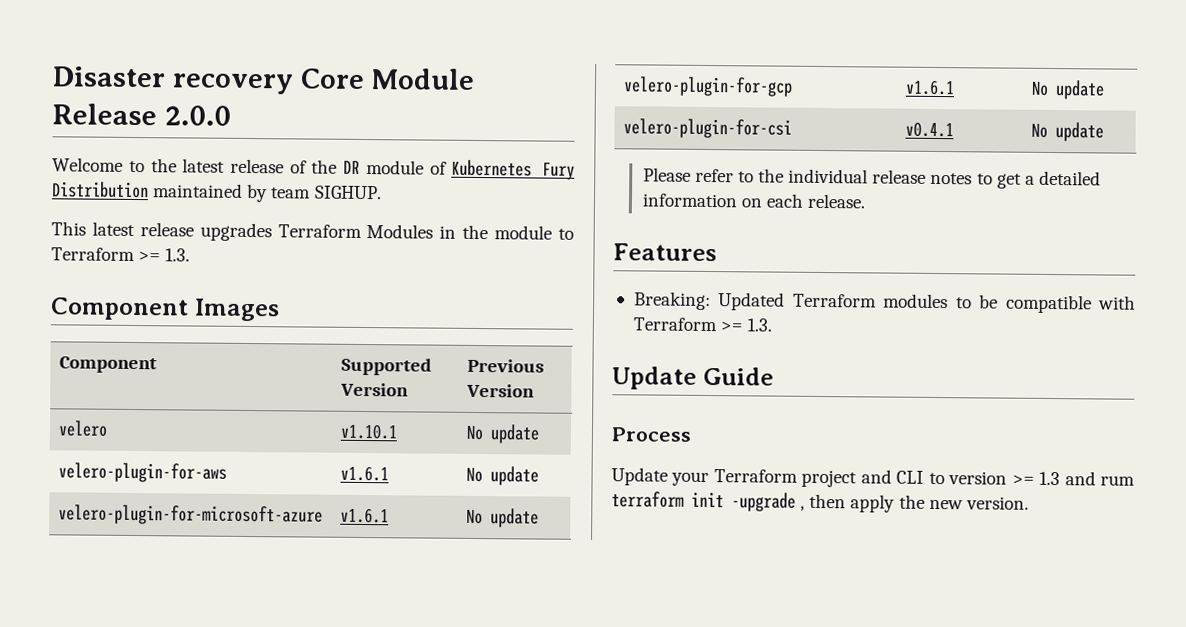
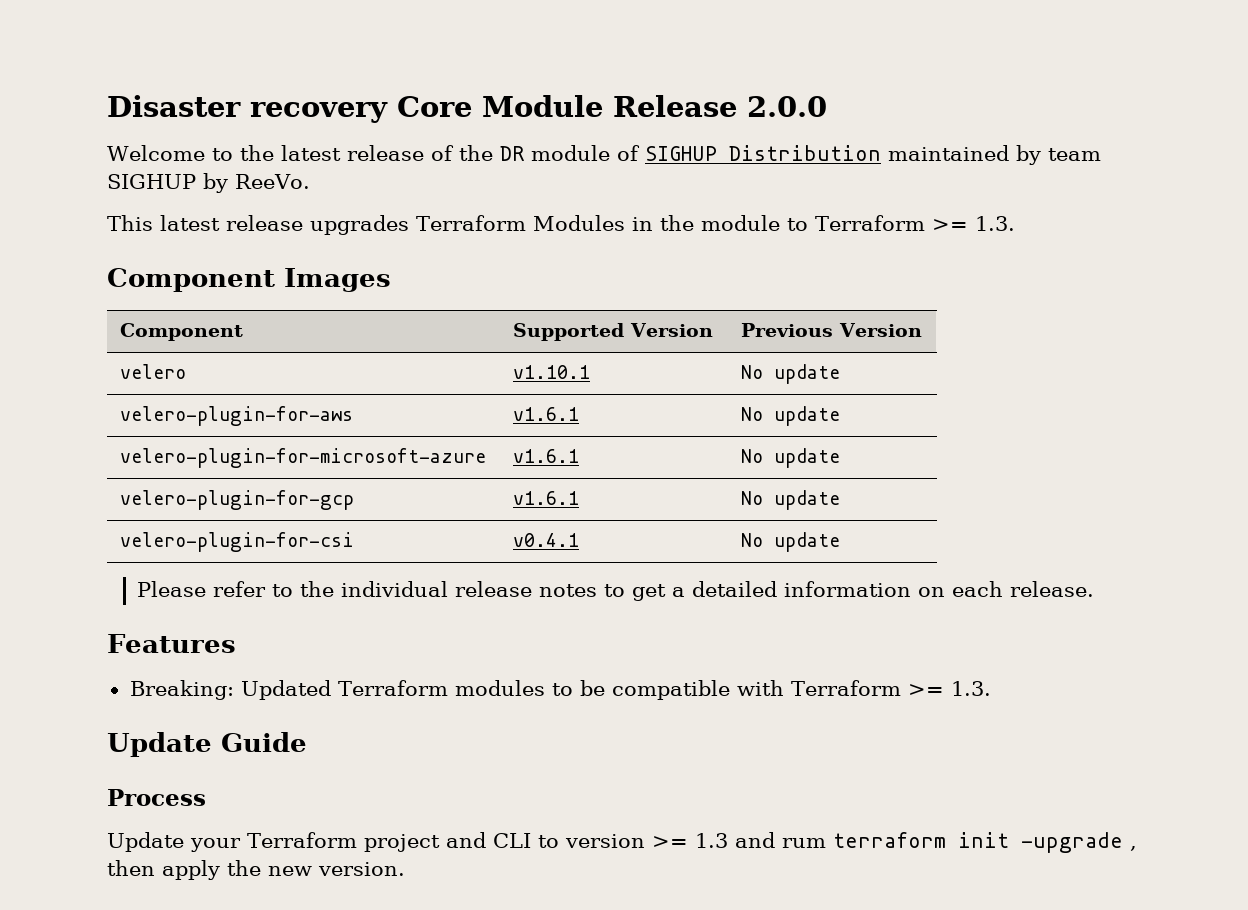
- Welcome to the latest release of the DR module of Kubernetes Fury Distribution maintained by team SIGHUP.
+ Welcome to the latest release of the DR module of SIGHUP Distribution maintained by team SIGHUP by ReeVo.

